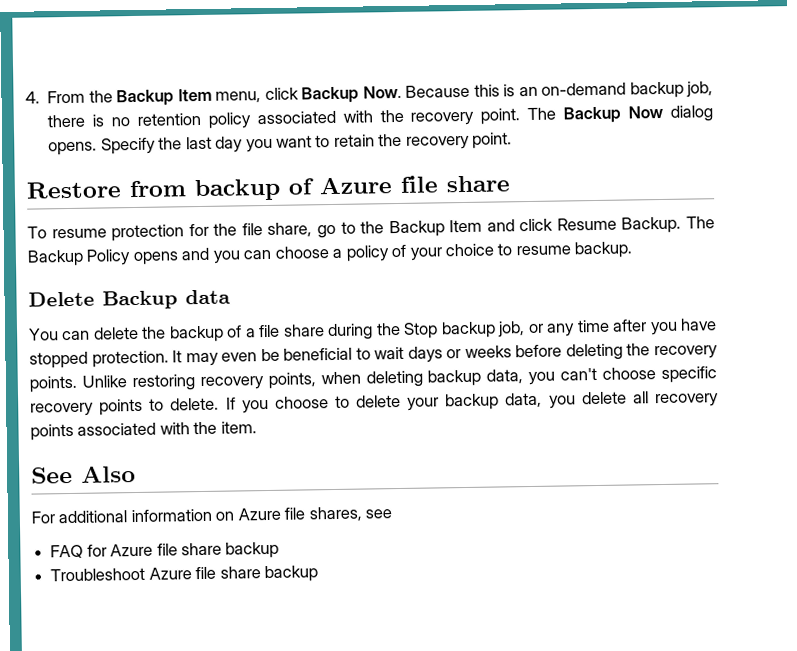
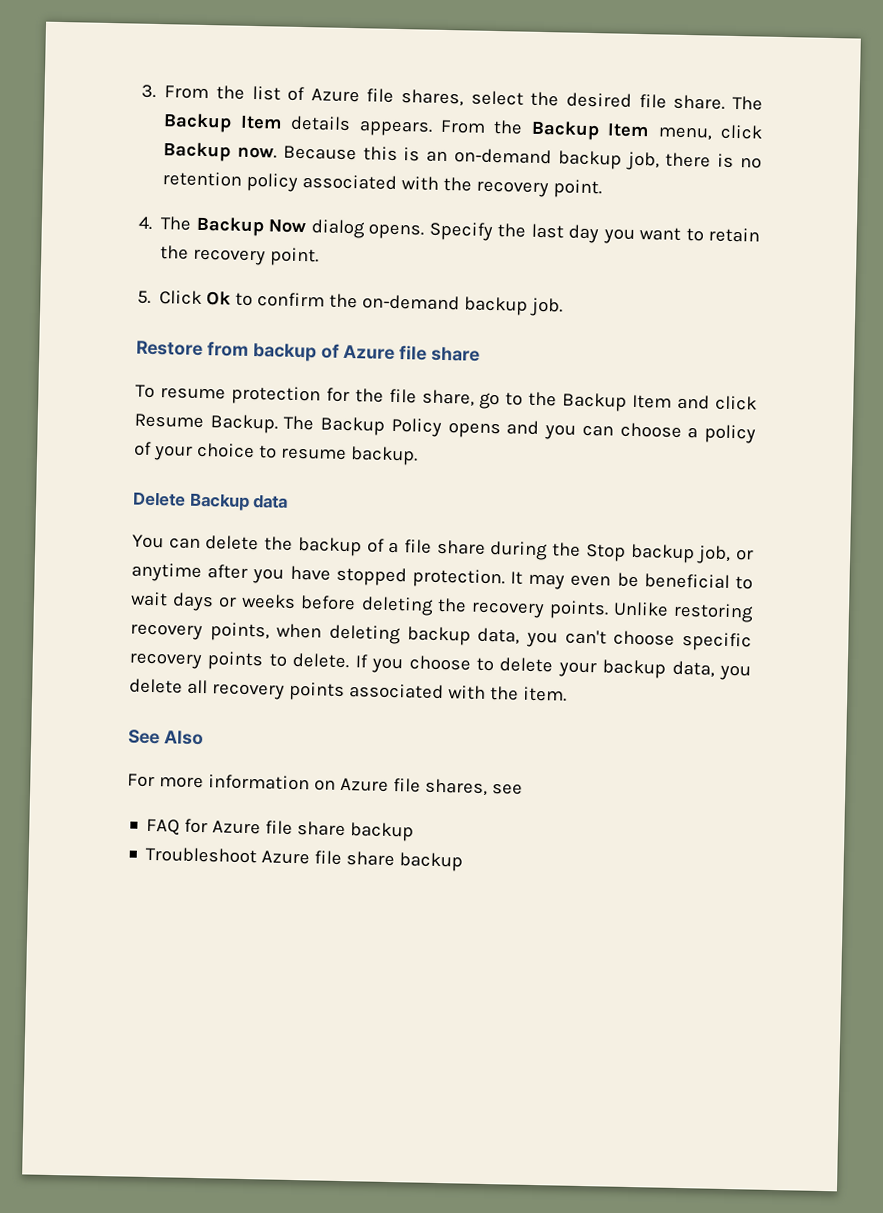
- 4. From the Backup Item menu, click Backup Now. Because this is an on-demand backup job, there is no retention policy associated with the recovery point. The Backup Now dialog opens.
+ 3. From the list of Azure file shares, select the desired file share. The Backup Item details appears. From the Backup Item menu, click Backup now. Because this is an on-demand backup job, there is no retention policy associated with the recovery point.
+ 4. The Backup Now dialog opens.
+ 5. Click Ok to confirm the on-demand backup job.
- You can delete the backup of a file share during the Stop backup job, or any time after you have stopped protection.
+ You can delete the backup of a file share during the Stop backup job, or anytime after you have stopped protection.
- For additional information on Azure file shares, see
+ For more information on Azure file shares, see

